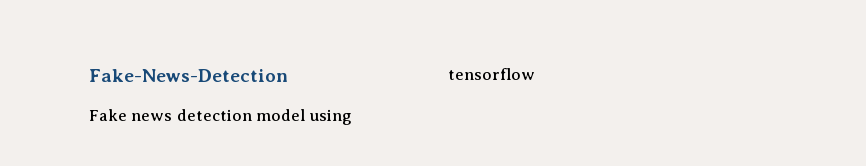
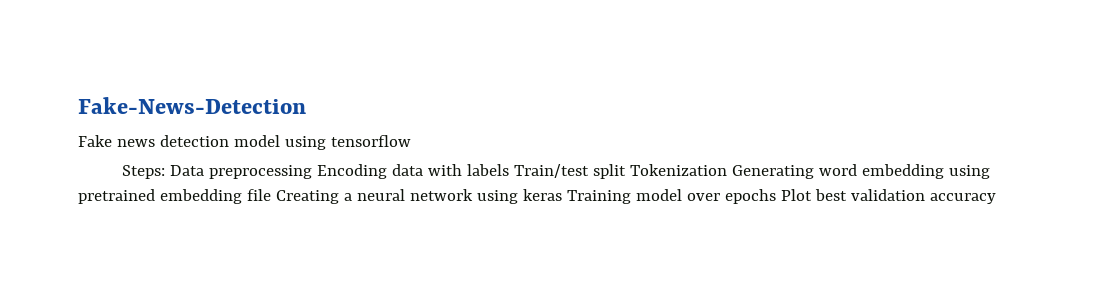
+ Steps: Data preprocessing Encoding data with labels Train/test split Tokenization Generating word embedding using pretrained embedding file Creating a neural network using keras Training model over epochs Plot best validation accuracy

